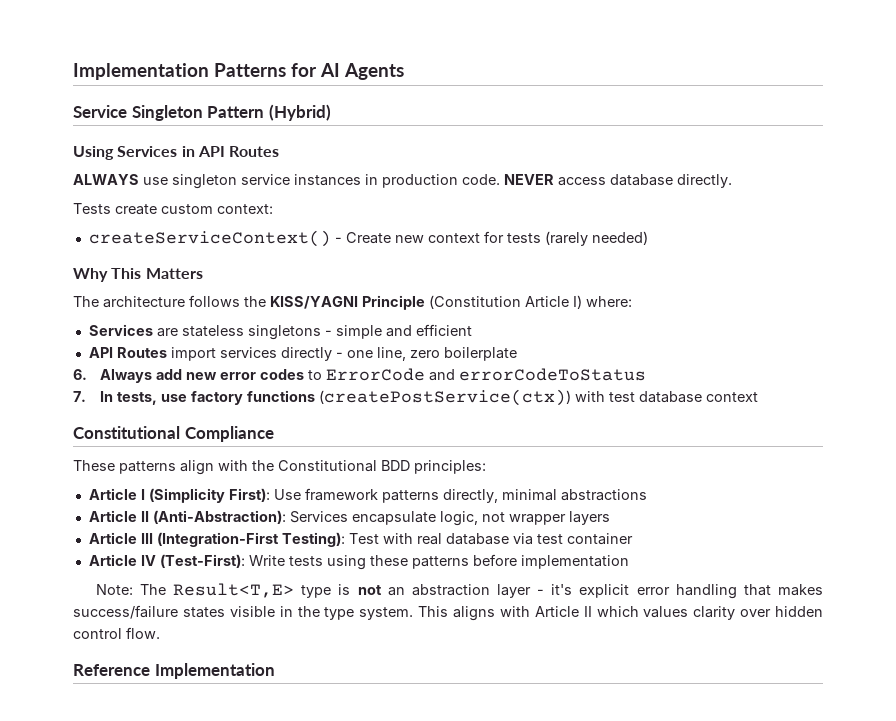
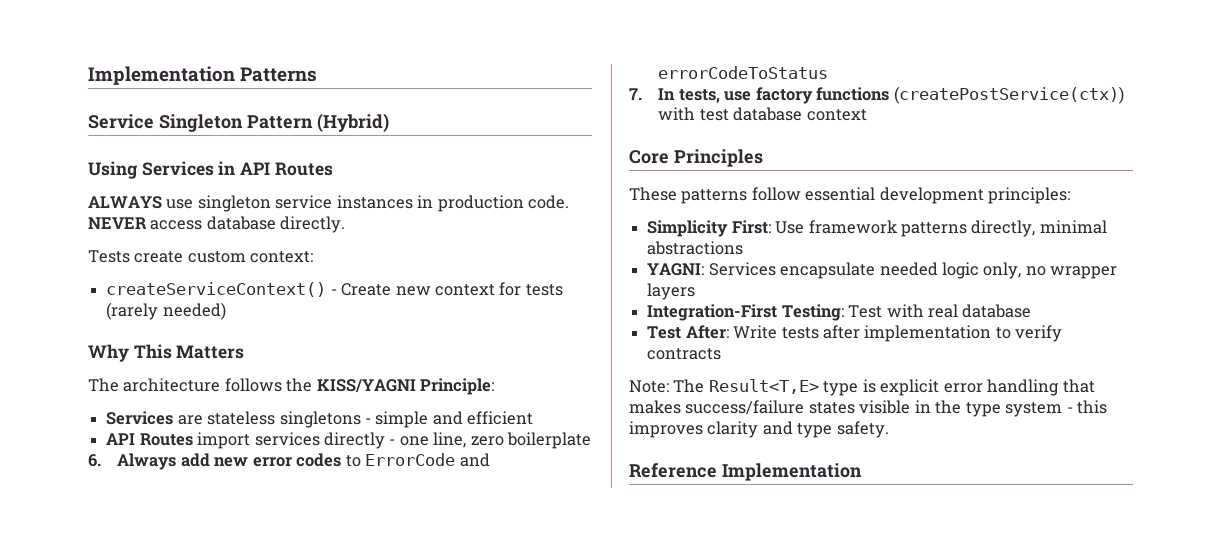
- Implementation Patterns for AI Agents
+ Implementation Patterns
- The architecture follows the KISS/YAGNI Principle (Constitution Article I) where:
+ The architecture follows the KISS/YAGNI Principle:
- Constitutional Compliance
+ Core Principles
- These patterns align with the Constitutional BDD principles:
- Article I (Simplicity First): Use framework patterns directly, minimal abstractions
+ These patterns follow essential development principles:
+ Simplicity First: Use framework patterns directly, minimal abstractions
- Article II (Anti-Abstraction): Services encapsulate logic, not wrapper layers
- Article III (Integration-First Testing): Test with real database via test container
- Article IV (Test-First): Write tests using these patterns before implementation
+ YAGNI: Services encapsulate needed logic only, no wrapper layers
+ Integration-First Testing: Test with real database
+ Test After: Write tests after implementation to verify contracts
- Note: The Result<T,E> type is not an abstraction layer - it's explicit error handling that makes success/failure states visible in the type system. This aligns with Article II which values clarity over hidden control flow.
+ Note: The Result<T,E> type is explicit error handling that makes success/failure states visible in the type system - this improves clarity and type safety.

